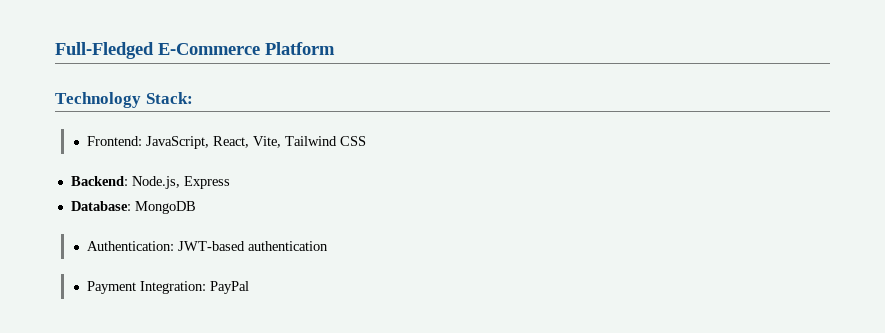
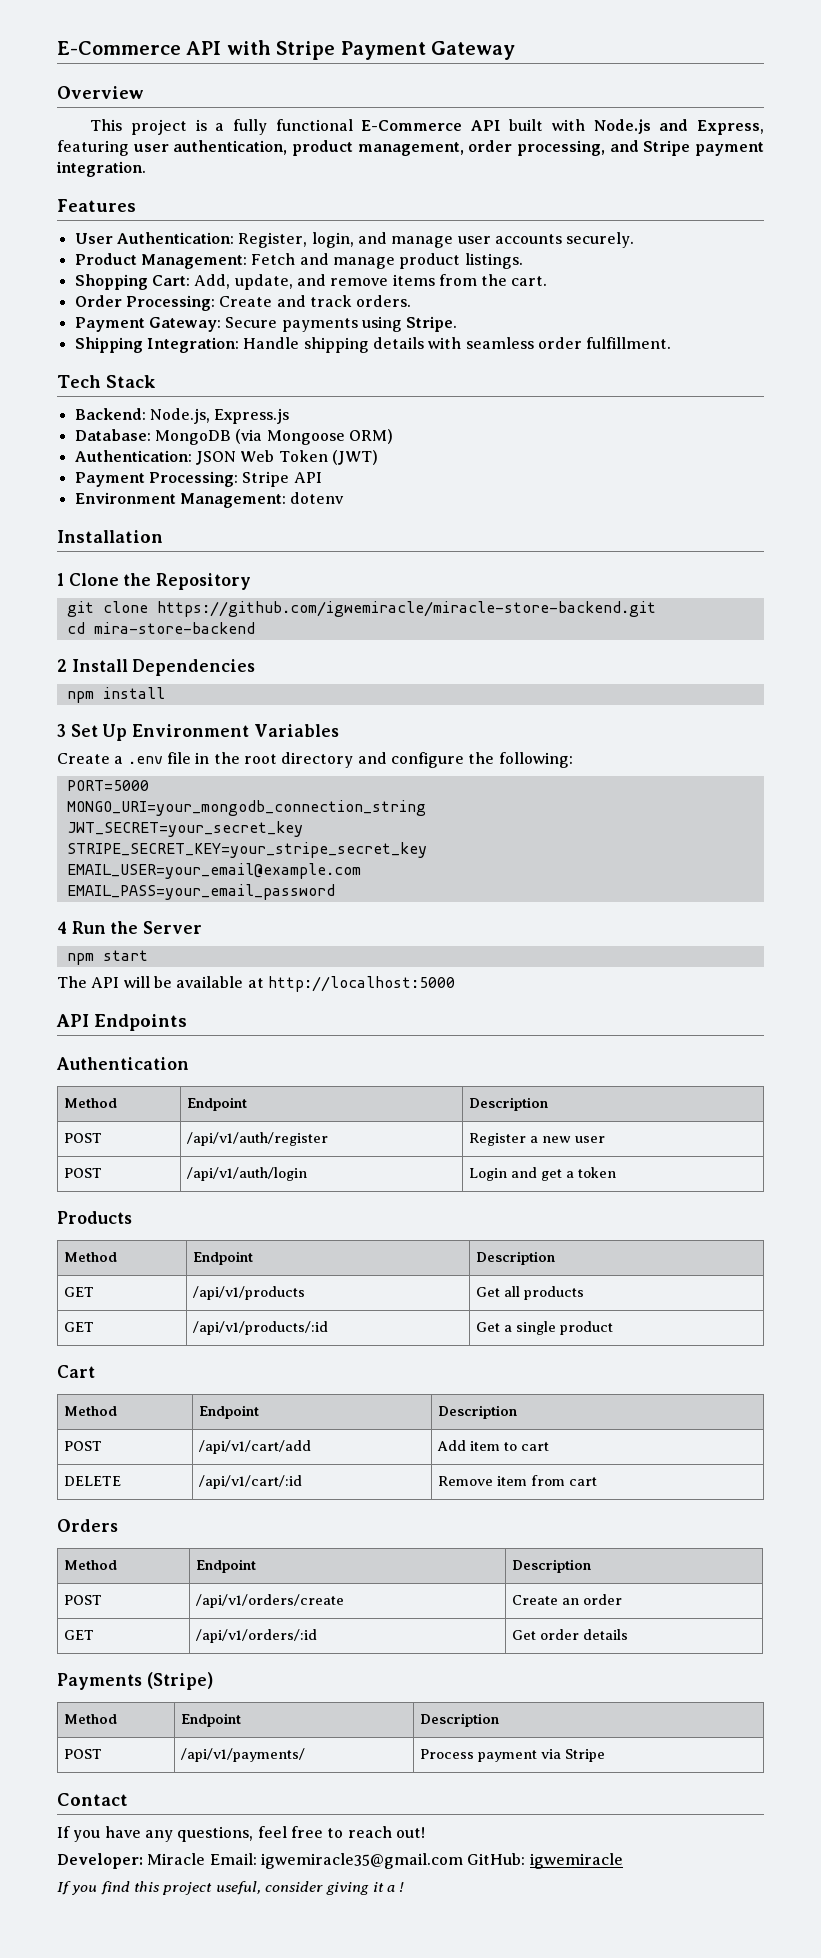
- Full-Fledged E-Commerce Platform
- Technology Stack:
- Frontend: JavaScript, React, Vite, Tailwind CSS
+ E-Commerce API with Stripe Payment Gateway
+ Overview
+ This project is a fully functional E-Commerce API built with Node.js and Express, featuring user authentication, product management, order processing, and Stripe payment integration.
+ Features
+ User Authentication: Register, login, and manage user accounts securely.
+ Product Management: Fetch and manage product listings.
+ Shopping Cart: Add, update, and remove items from the cart.
+ Order Processing: Create and track orders.
+ Payment Gateway: Secure payments using Stripe.
+ Shipping Integration: Handle shipping details with seamless order fulfillment.
+ Tech Stack
- Backend: Node.js, Express
+ Backend: Node.js, Express.js
- Database: MongoDB
- Authentication: JWT-based authentication
- Payment Integration: PayPal
+ Database: MongoDB (via Mongoose ORM)
+ Authentication: JSON Web Token (JWT)
+ Payment Processing: Stripe API
+ Environment Management: dotenv
+ Installation
+ 1 Clone the Repository
+ git clone https://github.com/igwemiracle/miracle-store-backend.git
+ cd mira-store-backend
+ 2 Install Dependencies
+ npm install
+ 3 Set Up Environment Variables
+ Create a .env file in the root directory and configure the following:
+ PORT=5000
+ MONGO_URI=your_mongodb_connection_string
+ JWT_SECRET=your_secret_key
+ STRIPE_SECRET_KEY=your_stripe_secret_key
+ EMAIL_USER=your_email@example.com
+ EMAIL_PASS=your_email_password
+ 4 Run the Server
+ npm start
+ The API will be available at http://localhost:5000
+ API Endpoints
+ Authentication
+ Method | Endpoint | Description
+ POST | /api/v1/auth/register | Register a new user
+ POST | /api/v1/auth/login | Login and get a token
+ Products
+ Method | Endpoint | Description
+ GET | /api/v1/products | Get all products
+ GET | /api/v1/products/:id | Get a single product
+ Cart
+ Method | Endpoint | Description
+ POST | /api/v1/cart/add | Add item to cart
+ DELETE | /api/v1/cart/:id | Remove item from cart
+ Orders
+ Method | Endpoint | Description
+ POST | /api/v1/orders/create | Create an order
+ GET | /api/v1/orders/:id | Get order details
+ Payments (Stripe)
+ Method | Endpoint | Description
+ POST | /api/v1/payments/ | Process payment via Stripe
+ Contact
+ If you have any questions, feel free to reach out!
+ Developer: Miracle Email: igwemiracle35@gmail.com GitHub: igwemiracle
+ If you find this project useful, consider giving it a !

